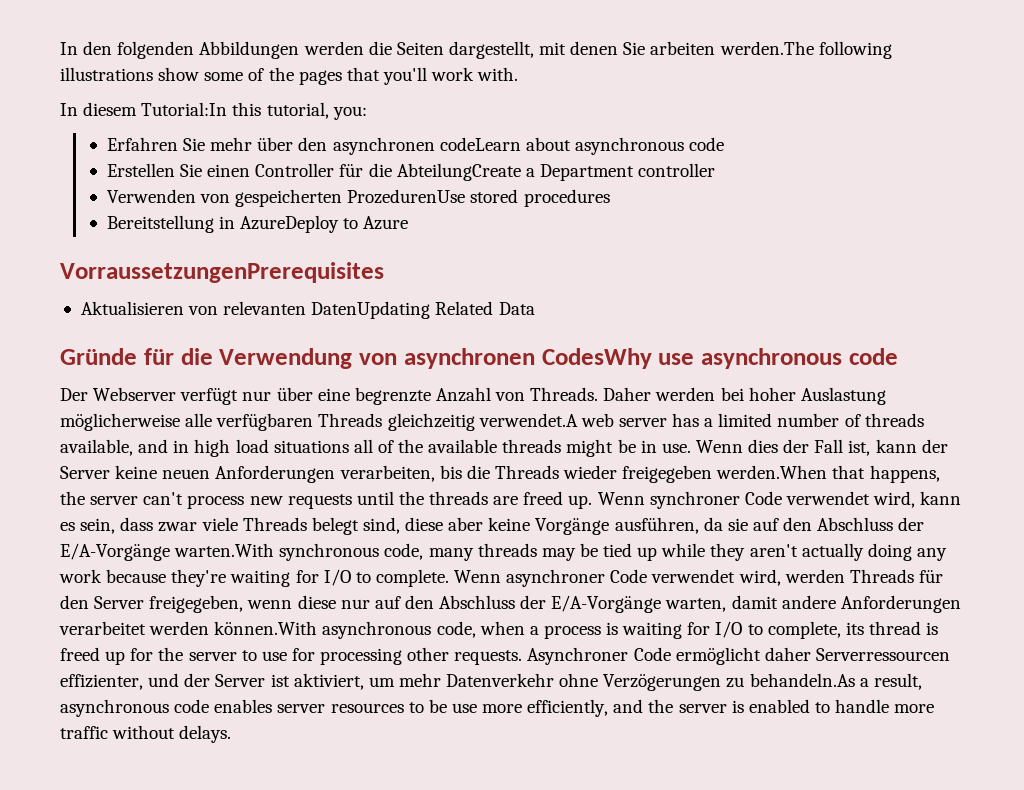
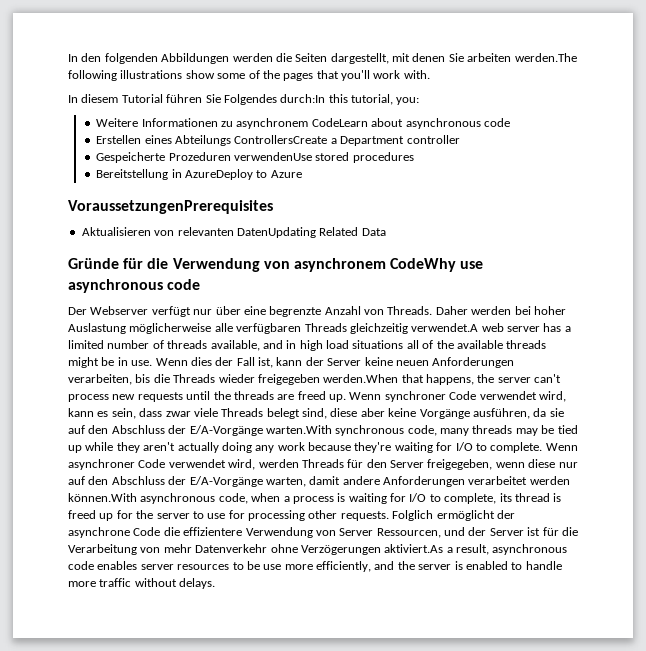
- In diesem Tutorial:In this tutorial, you:
- Erfahren Sie mehr über den asynchronen codeLearn about asynchronous code
- Erstellen Sie einen Controller für die AbteilungCreate a Department controller
+ In diesem Tutorial führen Sie Folgendes durch:In this tutorial, you:
+ Weitere Informationen zu asynchronem CodeLearn about asynchronous code
+ Erstellen eines Abteilungs ControllersCreate a Department controller
- Verwenden von gespeicherten ProzedurenUse stored procedures
+ Gespeicherte Prozeduren verwendenUse stored procedures
- VorraussetzungenPrerequisites
+ VoraussetzungenPrerequisites
- Gründe für die Verwendung von asynchronen CodesWhy use asynchronous code
+ Gründe für die Verwendung von asynchronem CodeWhy use asynchronous code
- Asynchroner Code ermöglicht daher Serverressourcen effizienter, und der Server ist aktiviert, um mehr Datenverkehr ohne Verzögerungen zu behandeln.As a result, asynchronous code enables server resources to be use more efficiently, and the server is enabled to handle more traffic without delays.
+ Folglich ermöglicht der asynchrone Code die effizientere Verwendung von Server Ressourcen, und der Server ist für die Verarbeitung von mehr Datenverkehr ohne Verzögerungen aktiviert.As a result, asynchronous code enables server resources to be use more efficiently, and the server is enabled to handle more traffic without delays.

